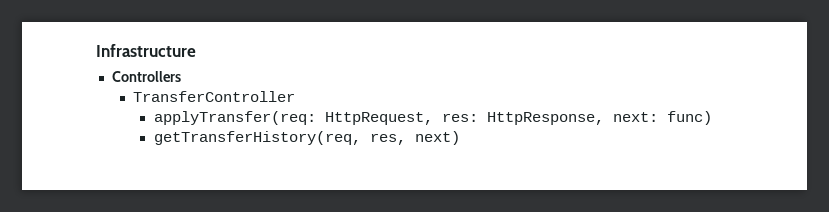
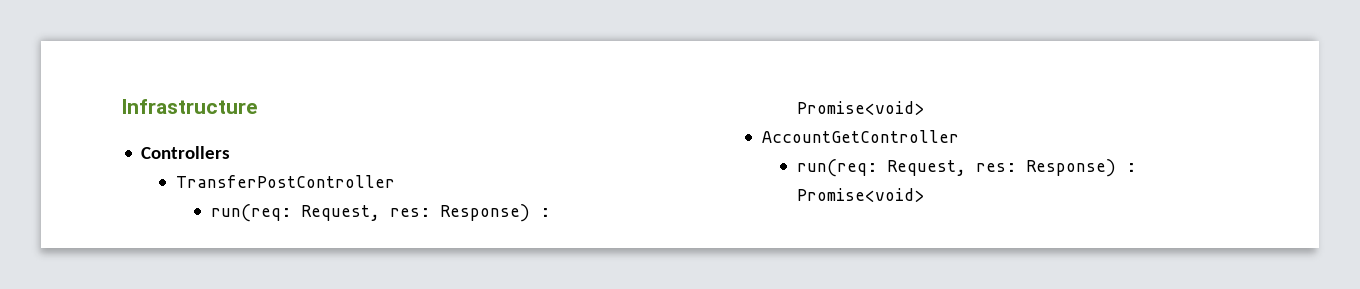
- TransferController
- applyTransfer(req: HttpRequest, res: HttpResponse, next: func)
- getTransferHistory(req, res, next)
+ TransferPostController
+ run(req: Request, res: Response) : Promise<void>
+ AccountGetController
+ run(req: Request, res: Response) : Promise<void>

